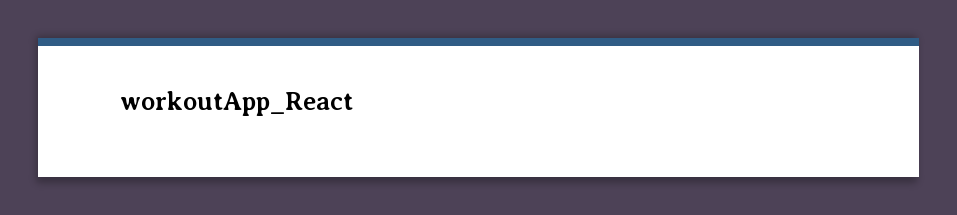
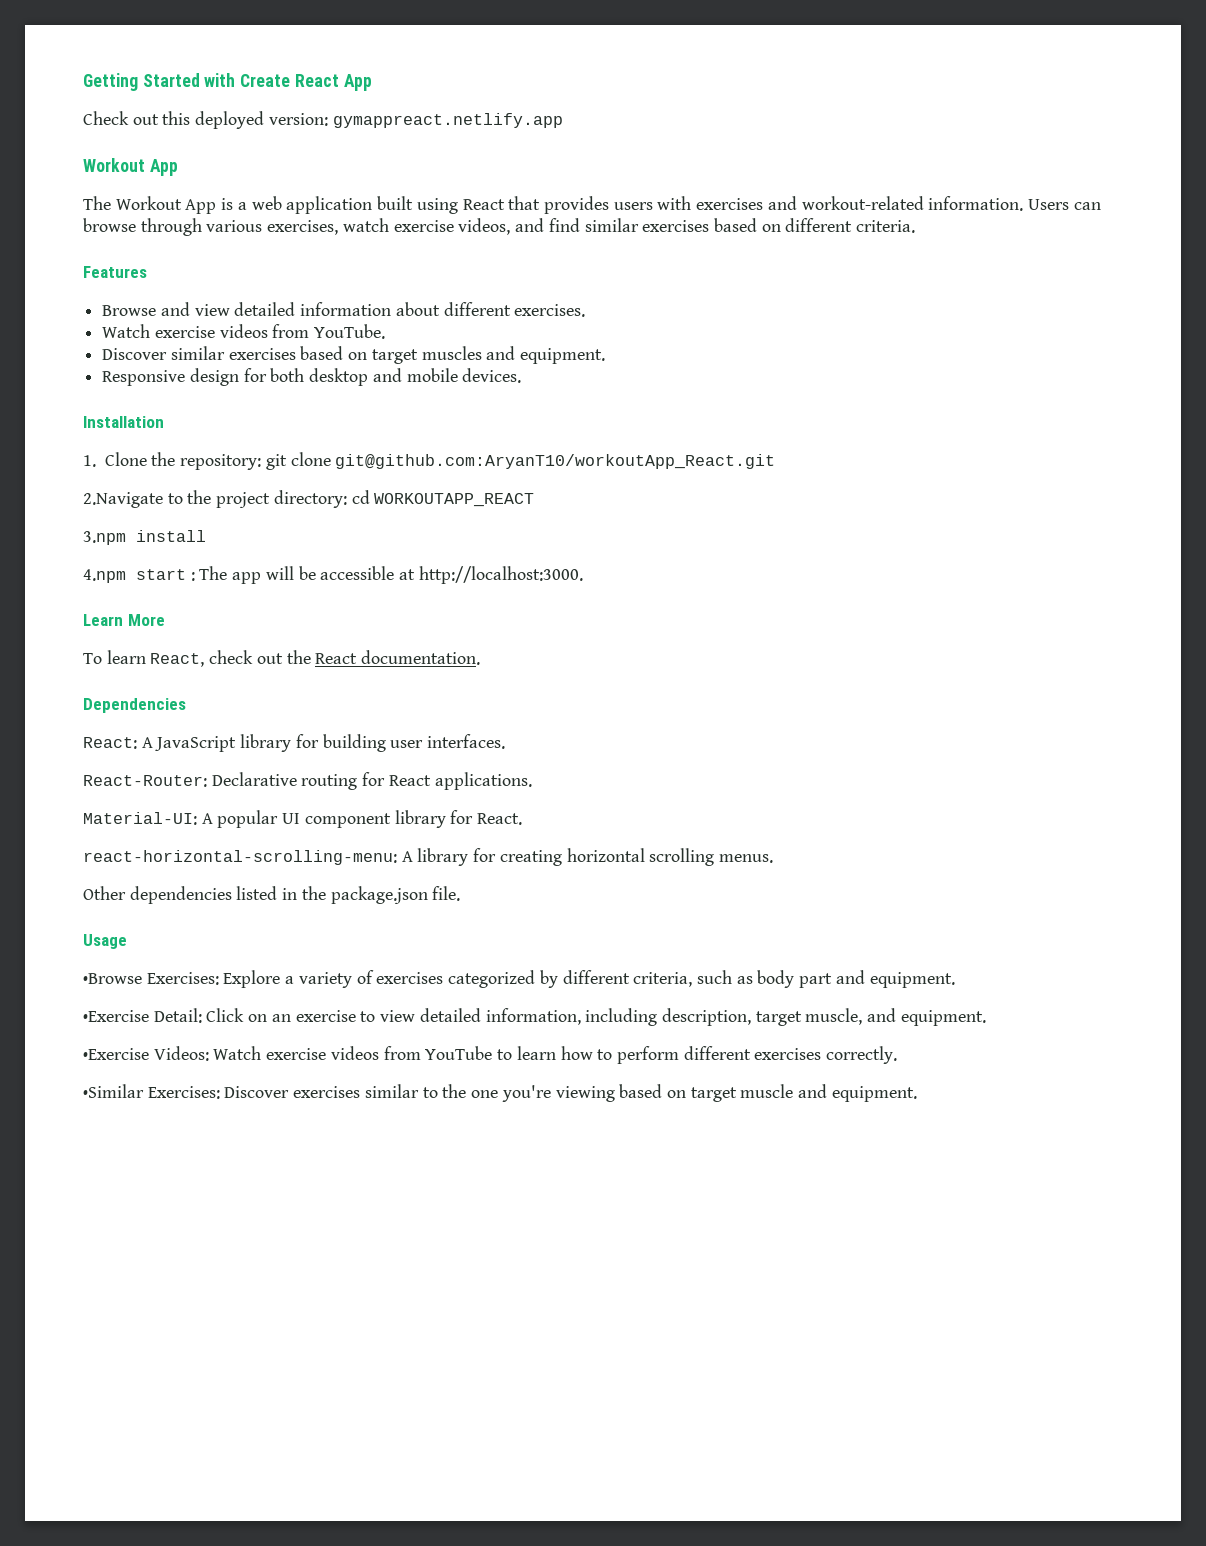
- workoutApp_React
+ Getting Started with Create React App
+ Check out this deployed version: gymappreact.netlify.app
+ Workout App
+ The Workout App is a web application built using React that provides users with exercises and workout-related information. Users can browse through various exercises, watch exercise videos, and find similar exercises based on different criteria.
+ Features
+ Browse and view detailed information about different exercises.
+ Watch exercise videos from YouTube.
+ Discover similar exercises based on target muscles and equipment.
+ Responsive design for both desktop and mobile devices.
+ Installation
+ 1. Clone the repository: git clone git@github.com:AryanT10/workoutApp_React.git
+ 2.Navigate to the project directory: cd WORKOUTAPP_REACT
+ 3.npm install
+ 4.npm start : The app will be accessible at http://localhost:3000.
+ Learn More
+ To learn React, check out the React documentation.
+ Dependencies
+ React: A JavaScript library for building user interfaces.
+ React-Router: Declarative routing for React applications.
+ Material-UI: A popular UI component library for React.
+ react-horizontal-scrolling-menu: A library for creating horizontal scrolling menus.
+ Other dependencies listed in the package.json file.
+ Usage
+ •Browse Exercises: Explore a variety of exercises categorized by different criteria, such as body part and equipment.
+ •Exercise Detail: Click on an exercise to view detailed information, including description, target muscle, and equipment.
+ •Exercise Videos: Watch exercise videos from YouTube to learn how to perform different exercises correctly.
+ •Similar Exercises: Discover exercises similar to the one you're viewing based on target muscle and equipment.

